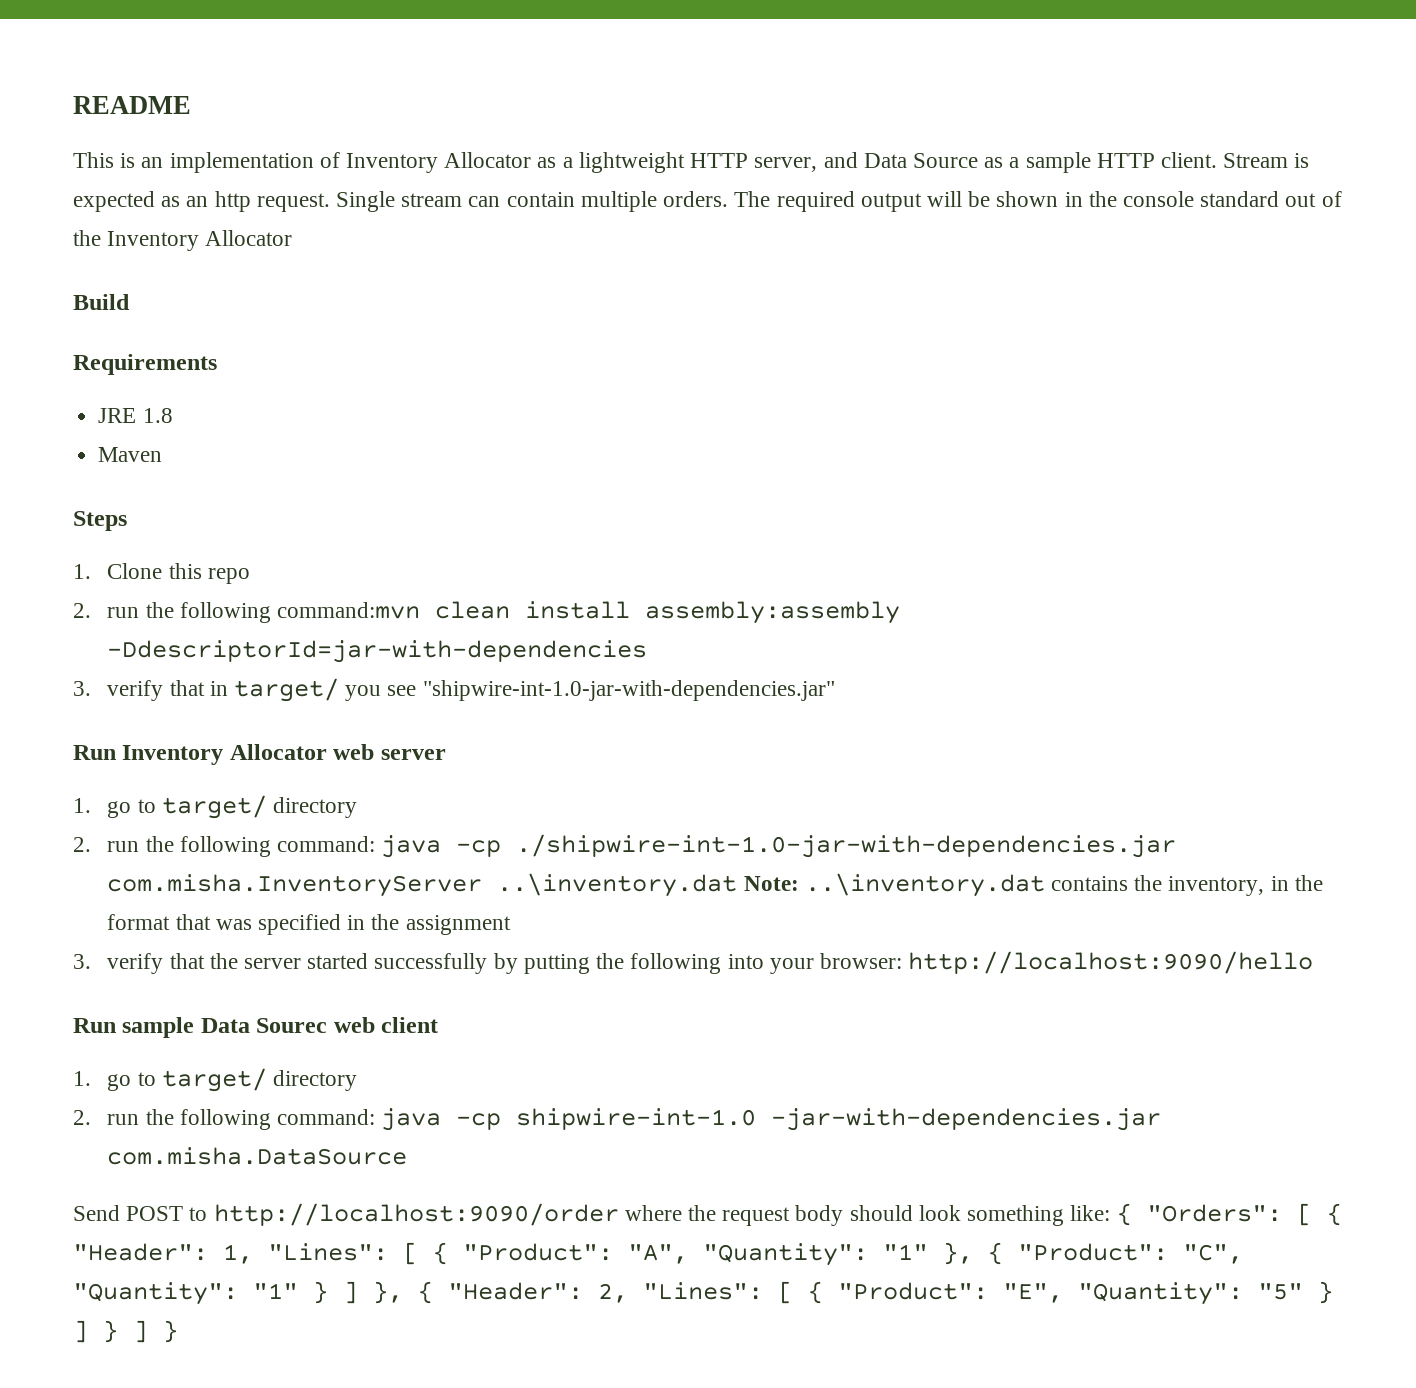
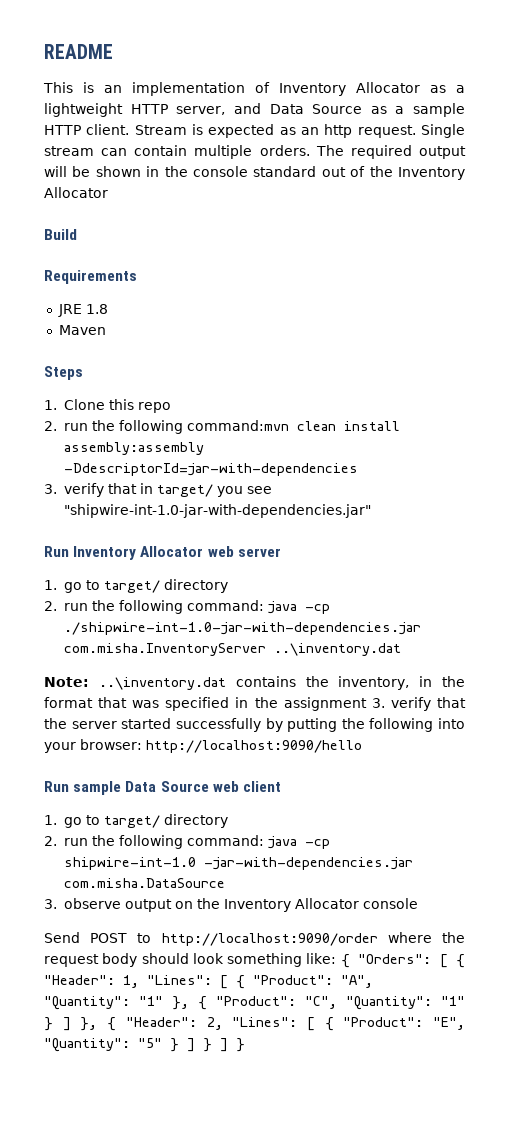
- 2. run the following command: java -cp ./shipwire-int-1.0-jar-with-dependencies.jar com.misha.InventoryServer ..\inventory.dat Note: ..\inventory.dat contains the inventory, in the format that was specified in the assignment
- 3. verify that the server started successfully by putting the following into your browser: http://localhost:9090/hello
+ 2. run the following command: java -cp ./shipwire-int-1.0-jar-with-dependencies.jar com.misha.InventoryServer ..\inventory.dat
+ Note: ..\inventory.dat contains the inventory, in the format that was specified in the assignment 3. verify that the server started successfully by putting the following into your browser: http://localhost:9090/hello
- Run sample Data Sourec web client
+ Run sample Data Source web client
+ 3. observe output on the Inventory Allocator console

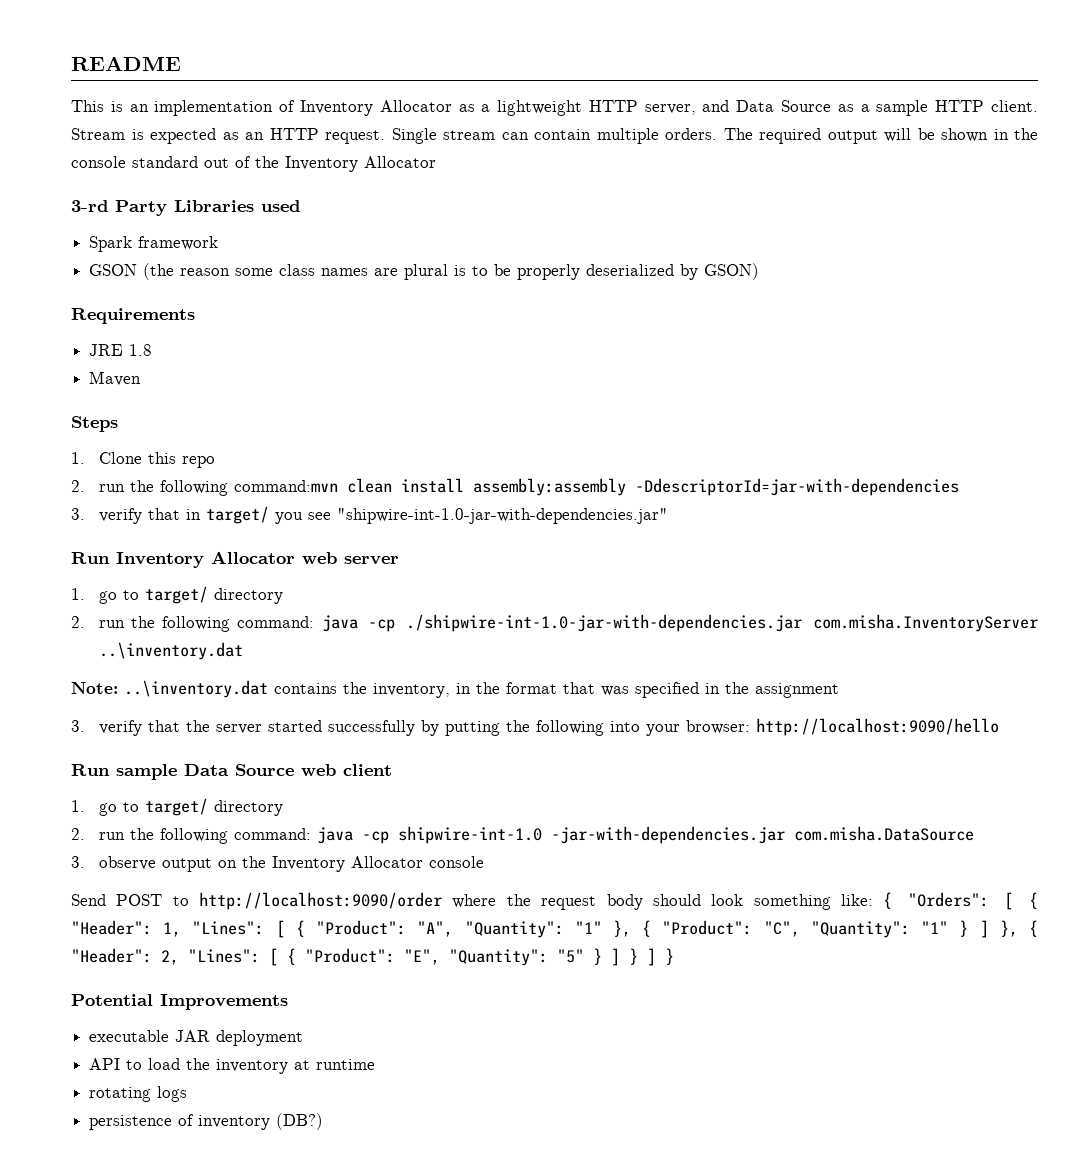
- Stream is expected as an http request.
+ Stream is expected as an HTTP request.
- Build
+ 3-rd Party Libraries used
+ Spark framework
+ GSON (the reason some class names are plural is to be properly deserialized by GSON)
- Note: ..\inventory.dat contains the inventory, in the format that was specified in the assignment 3. verify that the server started successfully by putting the following into your browser: http://localhost:9090/hello
+ Note: ..\inventory.dat contains the inventory, in the format that was specified in the assignment
+ 3. verify that the server started successfully by putting the following into your browser: http://localhost:9090/hello
+ Potential Improvements
+ executable JAR deployment
+ API to load the inventory at runtime
+ rotating logs
+ persistence of inventory (DB?)

